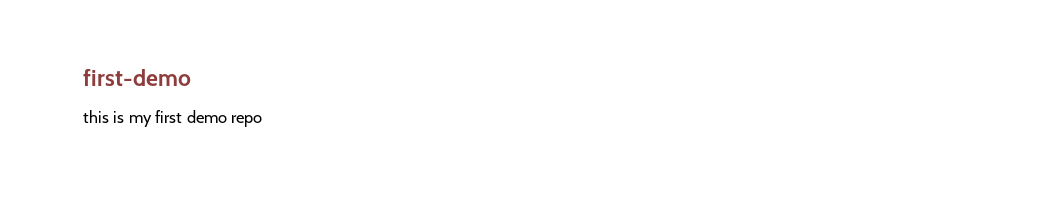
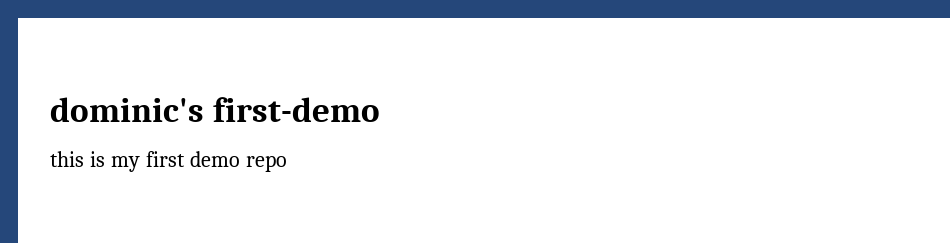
- first-demo
+ dominic's first-demo

